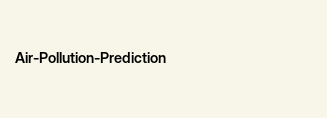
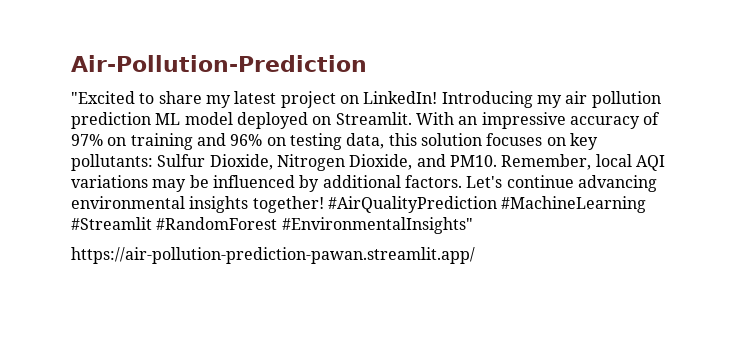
+ "Excited to share my latest project on LinkedIn! Introducing my air pollution prediction ML model deployed on Streamlit. With an impressive accuracy of 97% on training and 96% on testing data, this solution focuses on key pollutants: Sulfur Dioxide, Nitrogen Dioxide, and PM10. Remember, local AQI variations may be influenced by additional factors. Let's continue advancing environmental insights together! #AirQualityPrediction #MachineLearning #Streamlit #RandomForest #EnvironmentalInsights"
+ https://air-pollution-prediction-pawan.streamlit.app/

